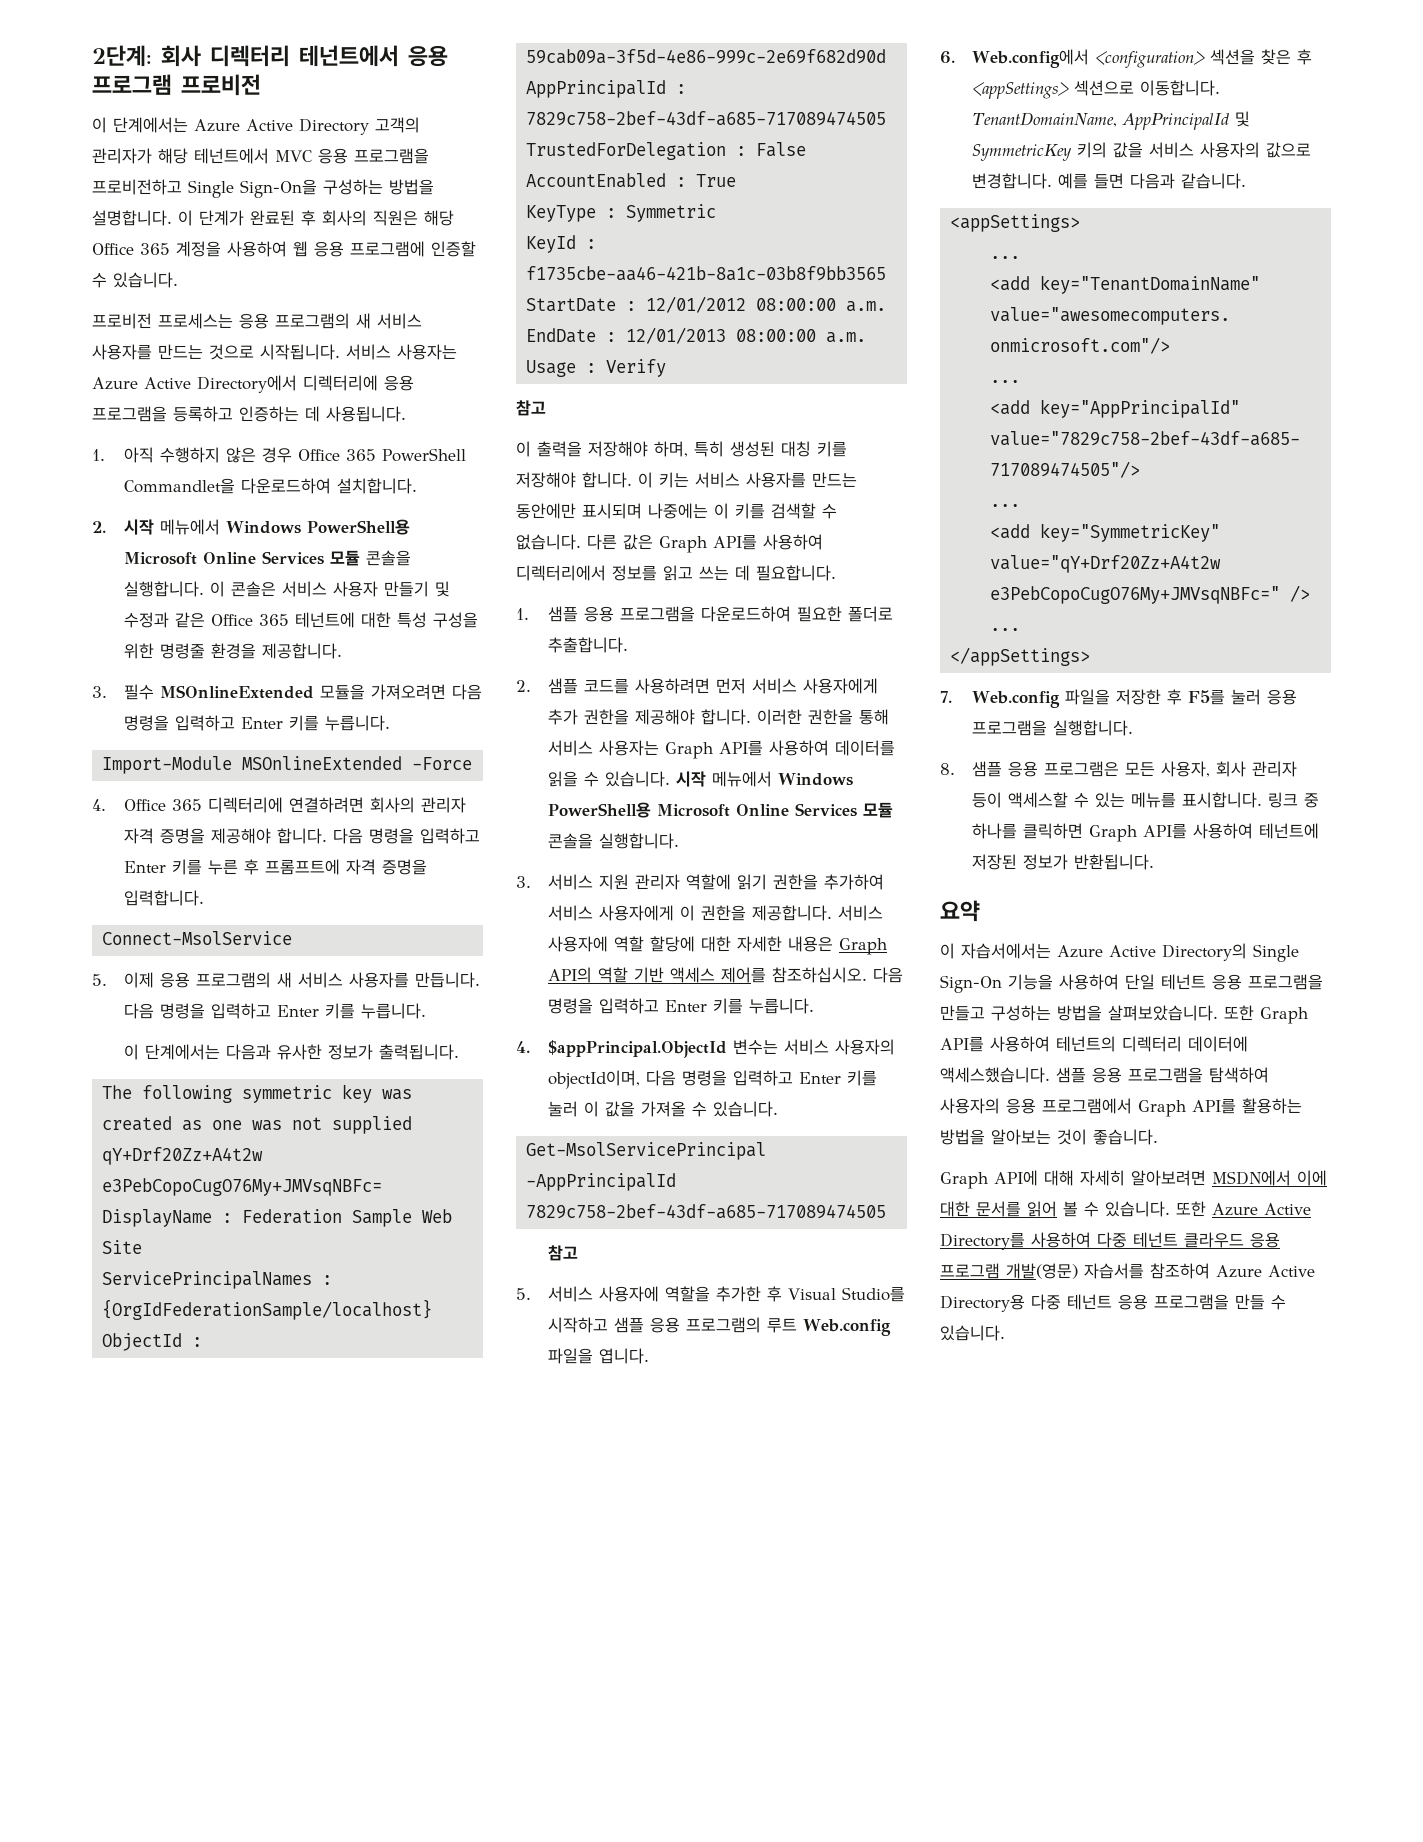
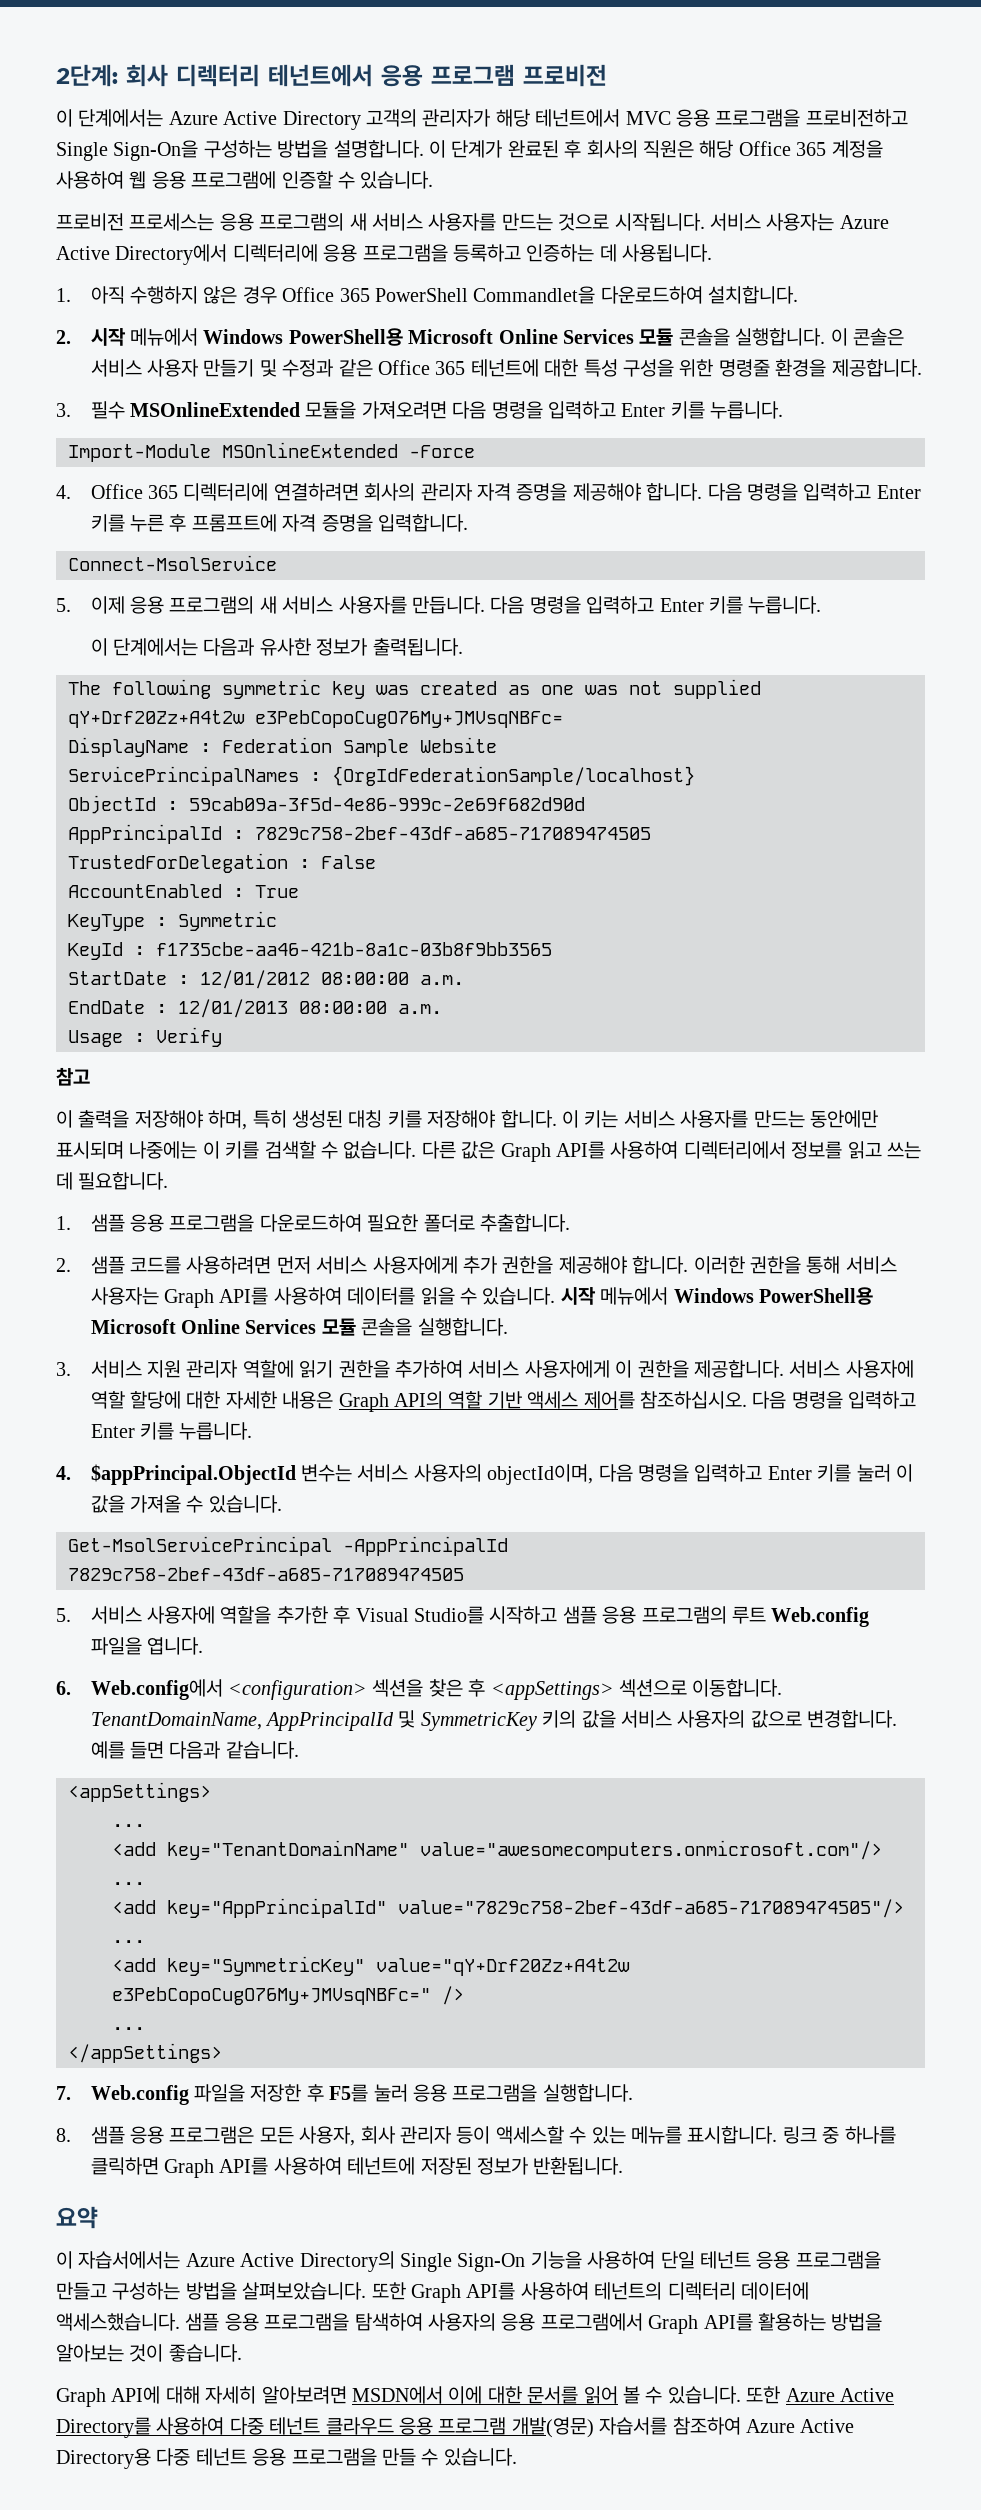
- DisplayName : Federation Sample Web Site
+ DisplayName : Federation Sample Website
  Get-MsolServicePrincipal -AppPrincipalId 7829c758-2bef-43df-a685-717089474505
- 참고

